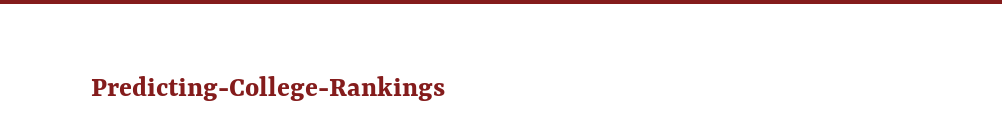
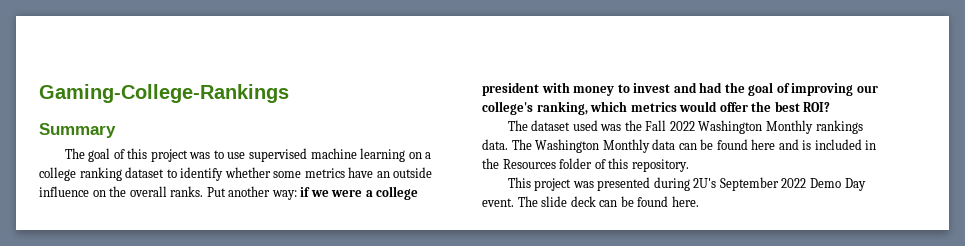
- Predicting-College-Rankings
+ Gaming-College-Rankings
+ Summary
+ The goal of this project was to use supervised machine learning on a college ranking dataset to identify whether some metrics have an outside influence on the overall ranks. Put another way: if we were a college president with money to invest and had the goal of improving our college's ranking, which metrics would offer the best ROI?
+ The dataset used was the Fall 2022 Washington Monthly rankings data. The Washington Monthly data can be found here and is included in the Resources folder of this repository.
+ This project was presented during 2U's September 2022 Demo Day event. The slide deck can be found here.

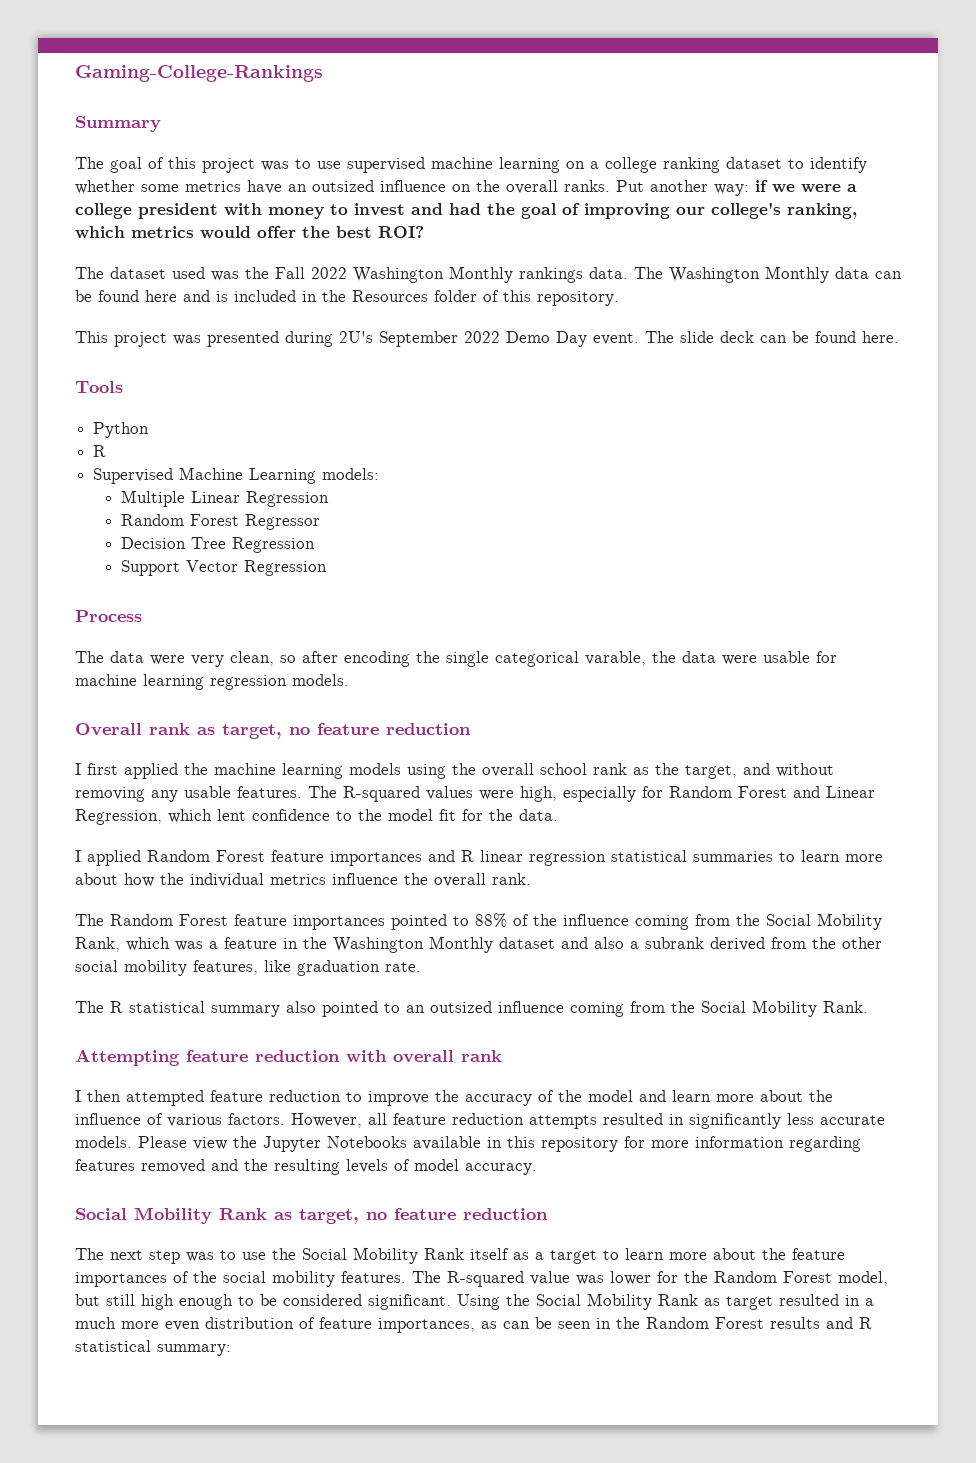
- The goal of this project was to use supervised machine learning on a college ranking dataset to identify whether some metrics have an outside influence on the overall ranks.
+ The goal of this project was to use supervised machine learning on a college ranking dataset to identify whether some metrics have an outsized influence on the overall ranks.
+ Tools
+ Python
+ R
+ Supervised Machine Learning models:
+ Multiple Linear Regression
+ Random Forest Regressor
+ Decision Tree Regression
+ Support Vector Regression
+ Process
+ The data were very clean, so after encoding the single categorical varable, the data were usable for machine learning regression models.
+ Overall rank as target, no feature reduction
+ I first applied the machine learning models using the overall school rank as the target, and without removing any usable features. The R-squared values were high, especially for Random Forest and Linear Regression, which lent confidence to the model fit for the data.
+ I applied Random Forest feature importances and R linear regression statistical summaries to learn more about how the individual metrics influence the overall rank.
+ The Random Forest feature importances pointed to 88% of the influence coming from the Social Mobility Rank, which was a feature in the Washington Monthly dataset and also a subrank derived from the other social mobility features, like graduation rate.
+ The R statistical summary also pointed to an outsized influence coming from the Social Mobility Rank.
+ Attempting feature reduction with overall rank
+ I then attempted feature reduction to improve the accuracy of the model and learn more about the influence of various factors. However, all feature reduction attempts resulted in significantly less accurate models. Please view the Jupyter Notebooks available in this repository for more information regarding features removed and the resulting levels of model accuracy.
+ Social Mobility Rank as target, no feature reduction
+ The next step was to use the Social Mobility Rank itself as a target to learn more about the feature importances of the social mobility features. The R-squared value was lower for the Random Forest model, but still high enough to be considered significant. Using the Social Mobility Rank as target resulted in a much more even distribution of feature importances, as can be seen in the Random Forest results and R statistical summary:

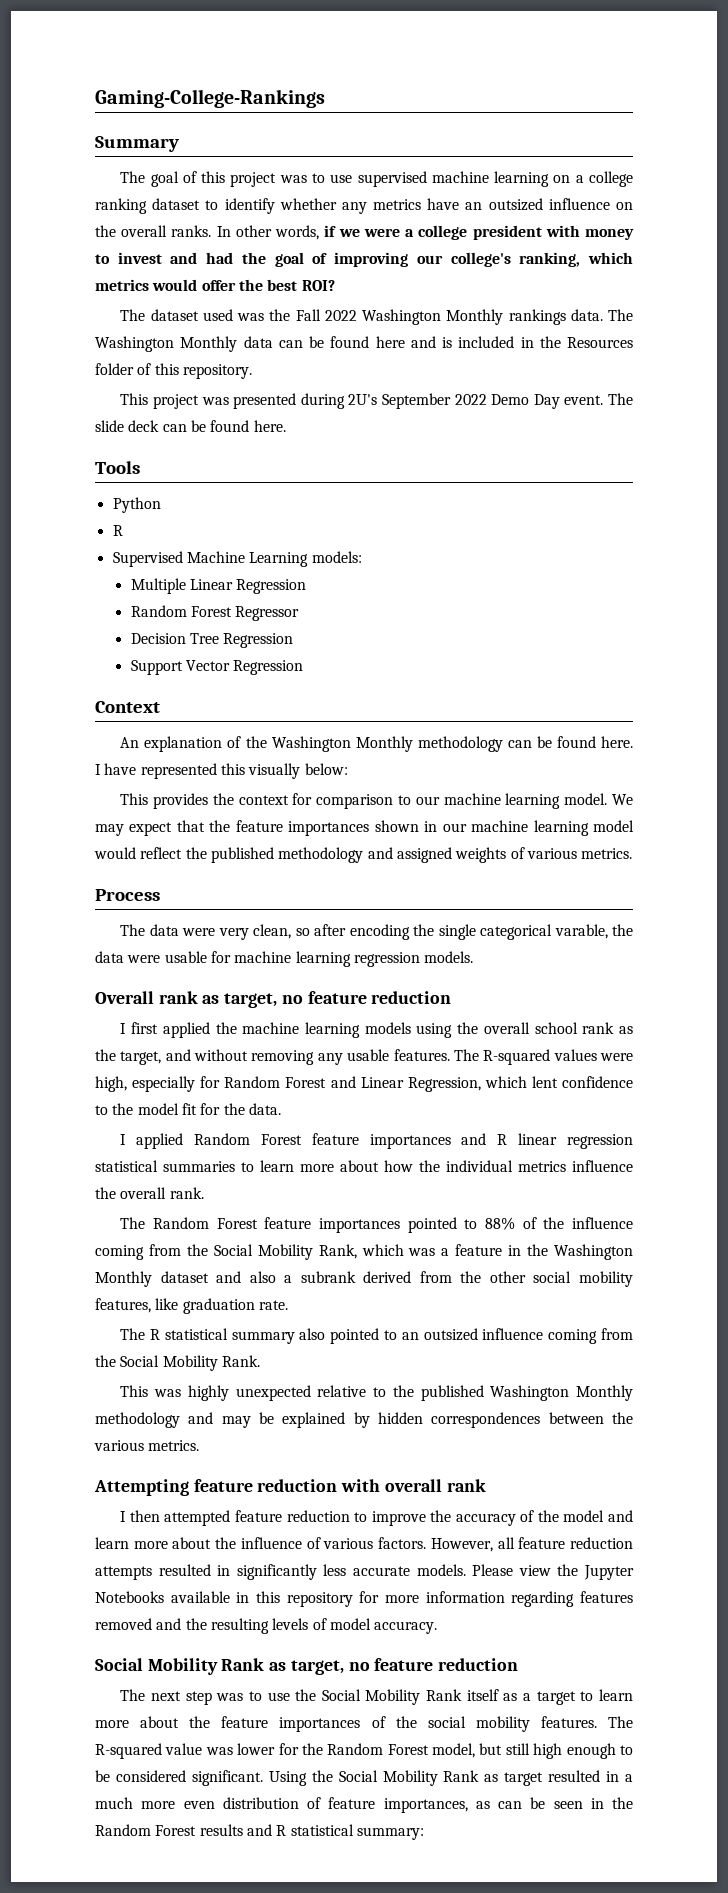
- The goal of this project was to use supervised machine learning on a college ranking dataset to identify whether some metrics have an outsized influence on the overall ranks.
+ The goal of this project was to use supervised machine learning on a college ranking dataset to identify whether any metrics have an outsized influence on the overall ranks.
- Put another way: if we were a college president with money to invest and had the goal of improving our college's ranking, which metrics would offer the best ROI?
+ In other words, if we were a college president with money to invest and had the goal of improving our college's ranking, which metrics would offer the best ROI?
+ Context
+ An explanation of the Washington Monthly methodology can be found here. I have represented this visually below:
+ This provides the context for comparison to our machine learning model. We may expect that the feature importances shown in our machine learning model would reflect the published methodology and assigned weights of various metrics.
+ This was highly unexpected relative to the published Washington Monthly methodology and may be explained by hidden correspondences between the various metrics.

